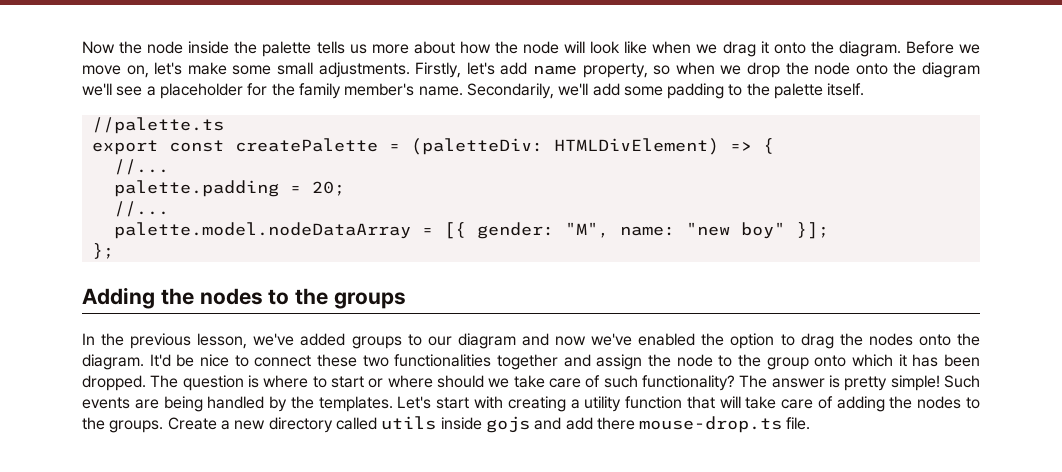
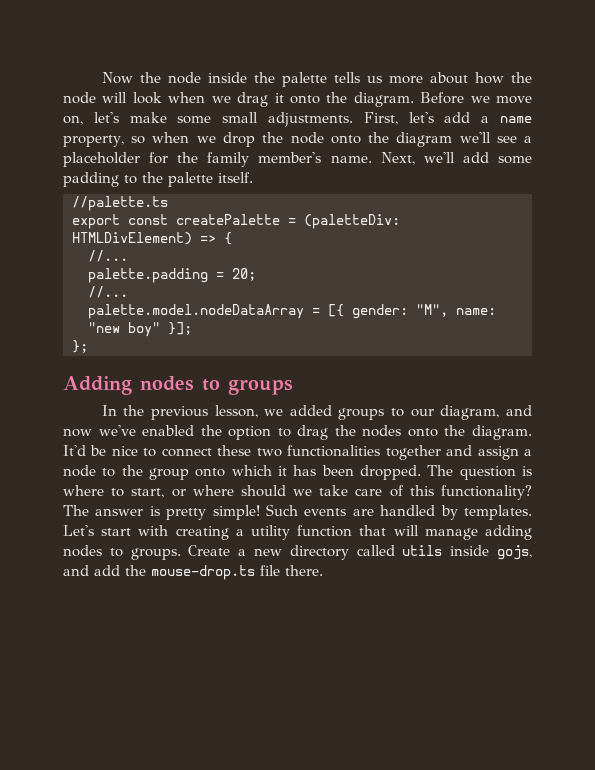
- Now the node inside the palette tells us more about how the node will look like when we drag it onto the diagram.
+ Now the node inside the palette tells us more about how the node will look when we drag it onto the diagram.
- Firstly, let's add name property, so when we drop the node onto the diagram we'll see a placeholder for the family member's name.
+ First, let's add a name property, so when we drop the node onto the diagram we'll see a placeholder for the family member's name.
- Secondarily, we'll add some padding to the palette itself.
+ Next, we'll add some padding to the palette itself.
- Adding the nodes to the groups
+ Adding nodes to groups
- In the previous lesson, we've added groups to our diagram and now we've enabled the option to drag the nodes onto the diagram.
+ In the previous lesson, we added groups to our diagram, and now we've enabled the option to drag the nodes onto the diagram.
- It'd be nice to connect these two functionalities together and assign the node to the group onto which it has been dropped.
+ It'd be nice to connect these two functionalities together and assign a node to the group onto which it has been dropped.
- The question is where to start or where should we take care of such functionality?
+ The question is where to start, or where should we take care of this functionality?
- Such events are being handled by the templates.
+ Such events are handled by templates.
- Let's start with creating a utility function that will take care of adding the nodes to the groups.
+ Let's start with creating a utility function that will manage adding nodes to groups.
- Create a new directory called utils inside gojs and add there mouse-drop.ts file.
+ Create a new directory called utils inside gojs, and add the mouse-drop.ts file there.

